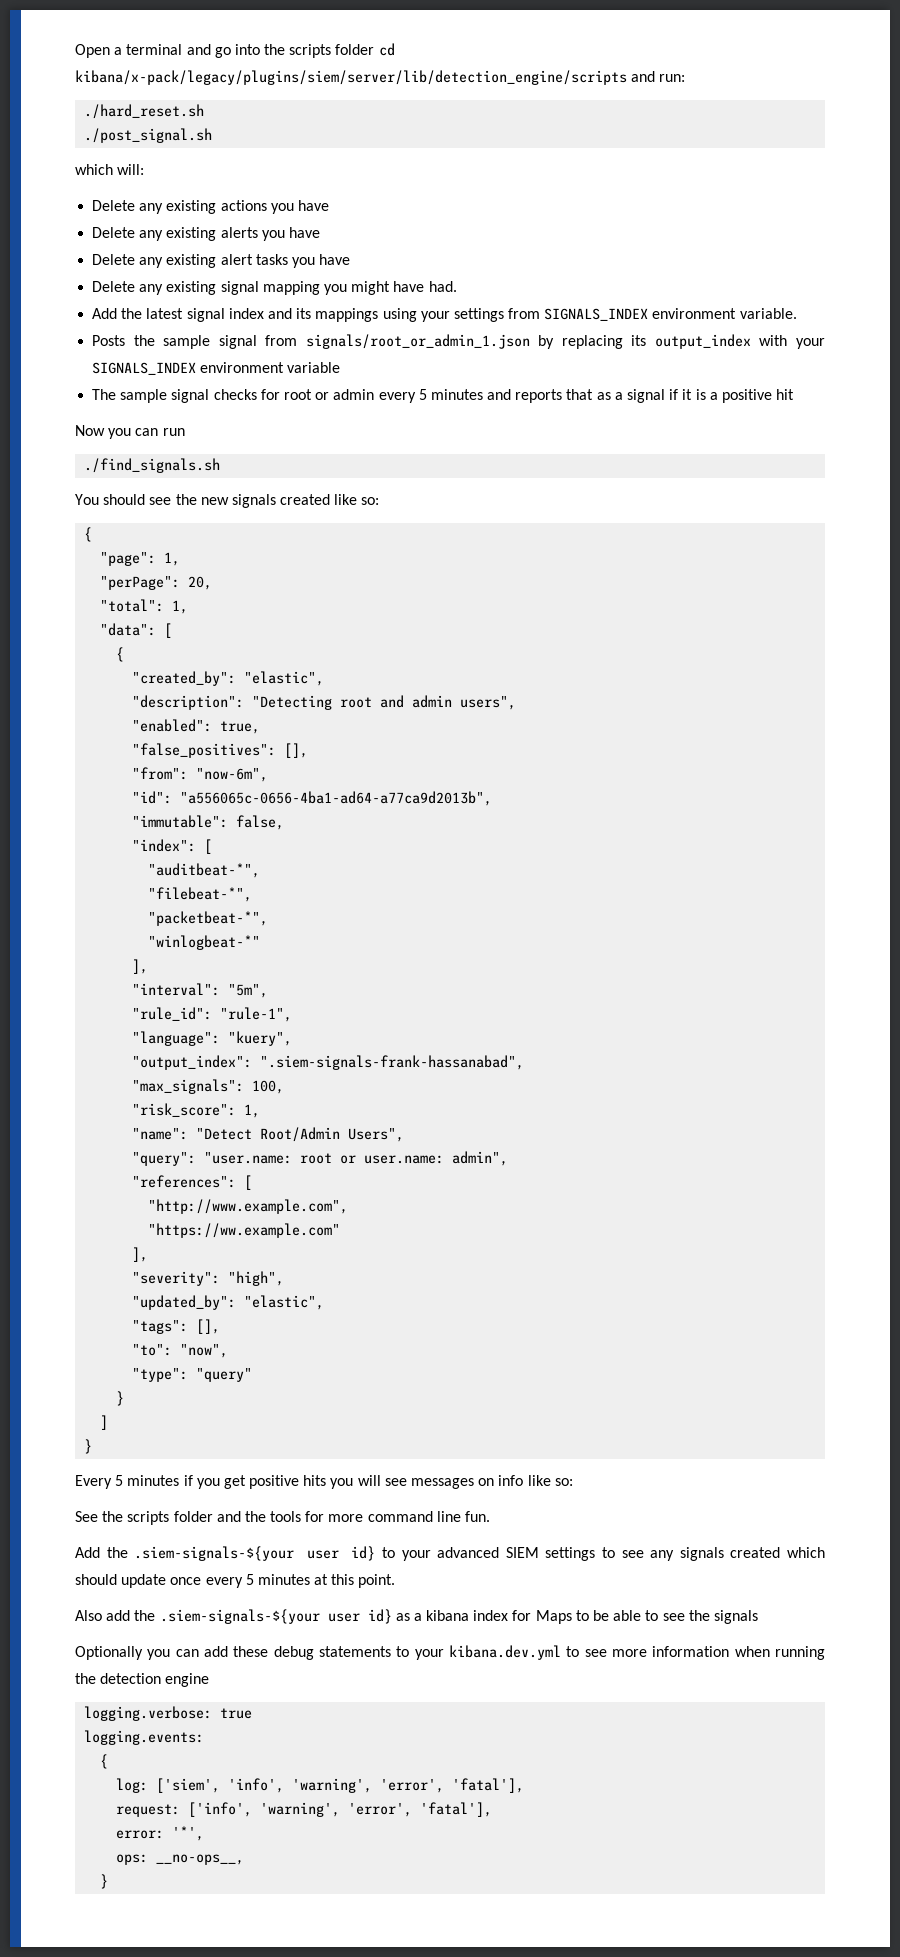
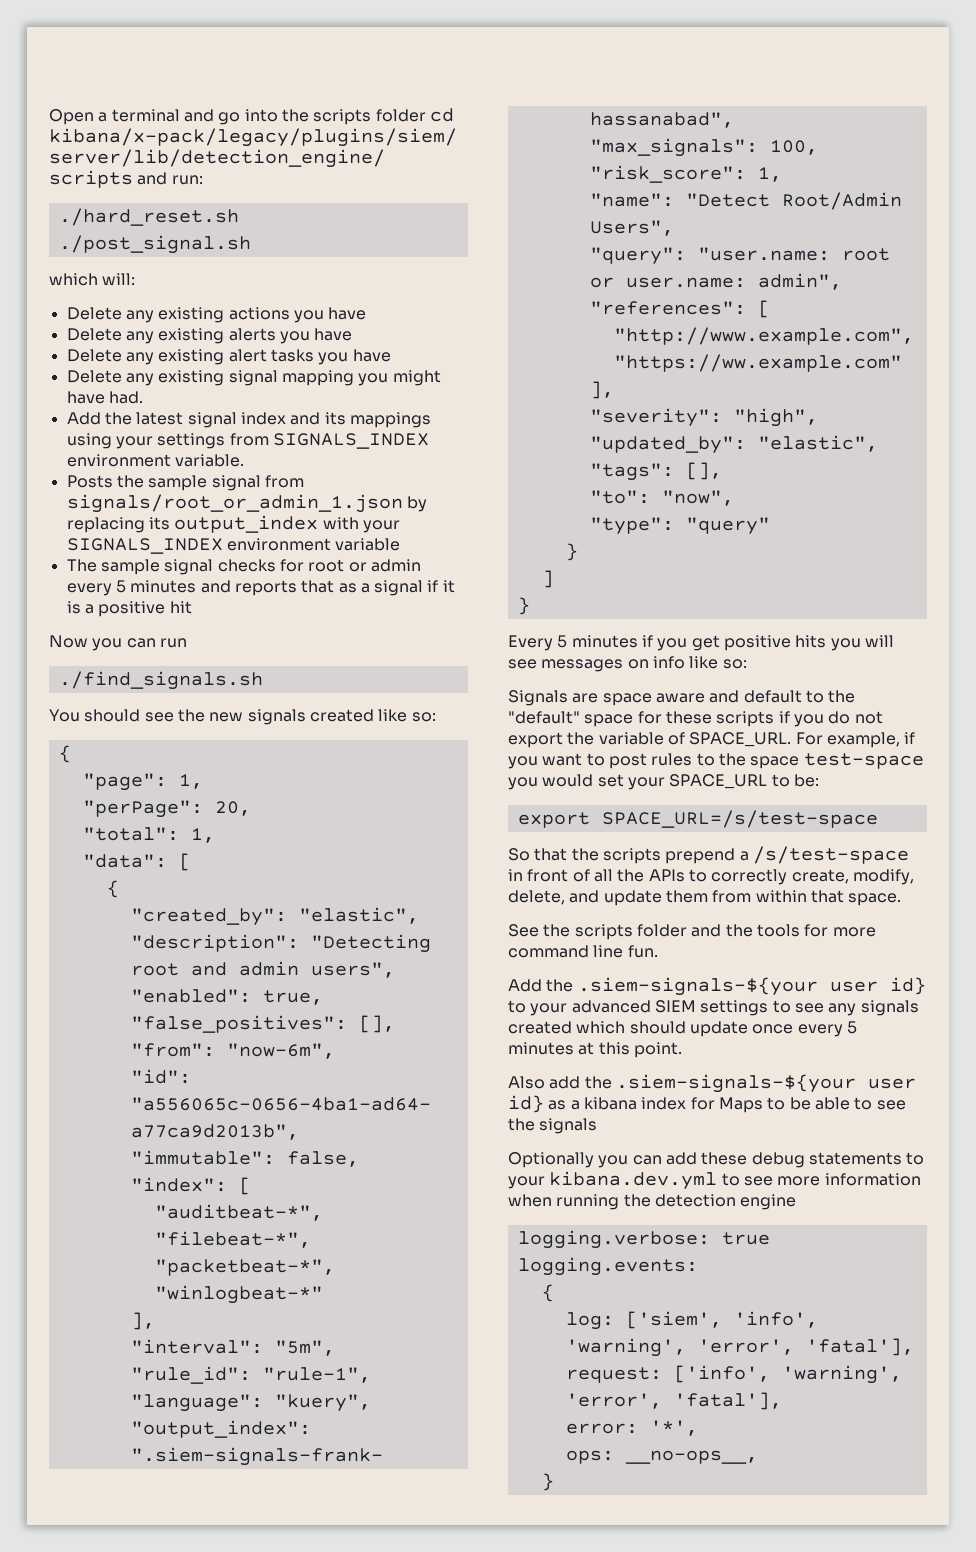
+ Signals are space aware and default to the "default" space for these scripts if you do not export the variable of SPACE_URL. For example, if you want to post rules to the space test-space you would set your SPACE_URL to be:
+ export SPACE_URL=/s/test-space
+ So that the scripts prepend a /s/test-space in front of all the APIs to correctly create, modify, delete, and update them from within that space.

